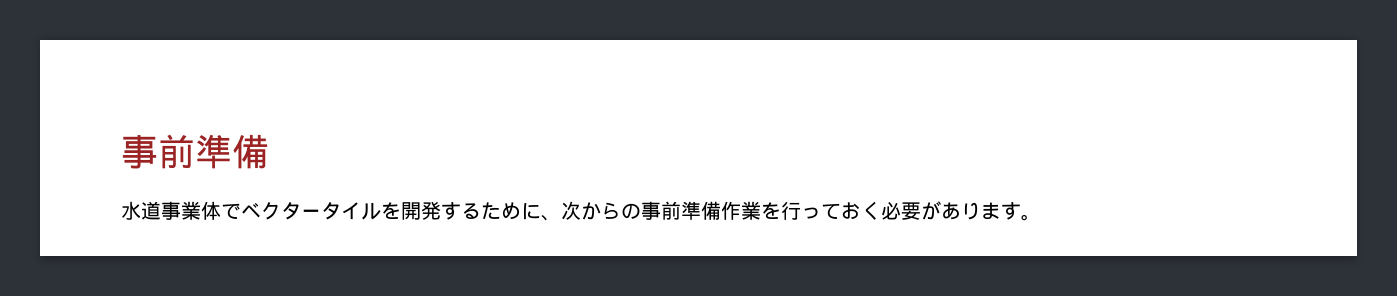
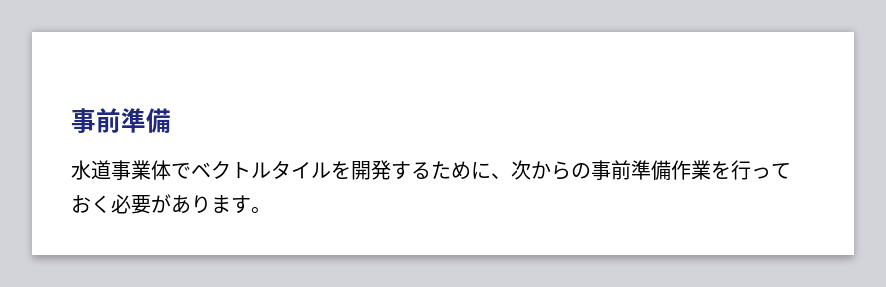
- 水道事業体でベクタータイルを開発するために、次からの事前準備作業を行っておく必要があります。
+ 水道事業体でベクトルタイルを開発するために、次からの事前準備作業を行っておく必要があります。

